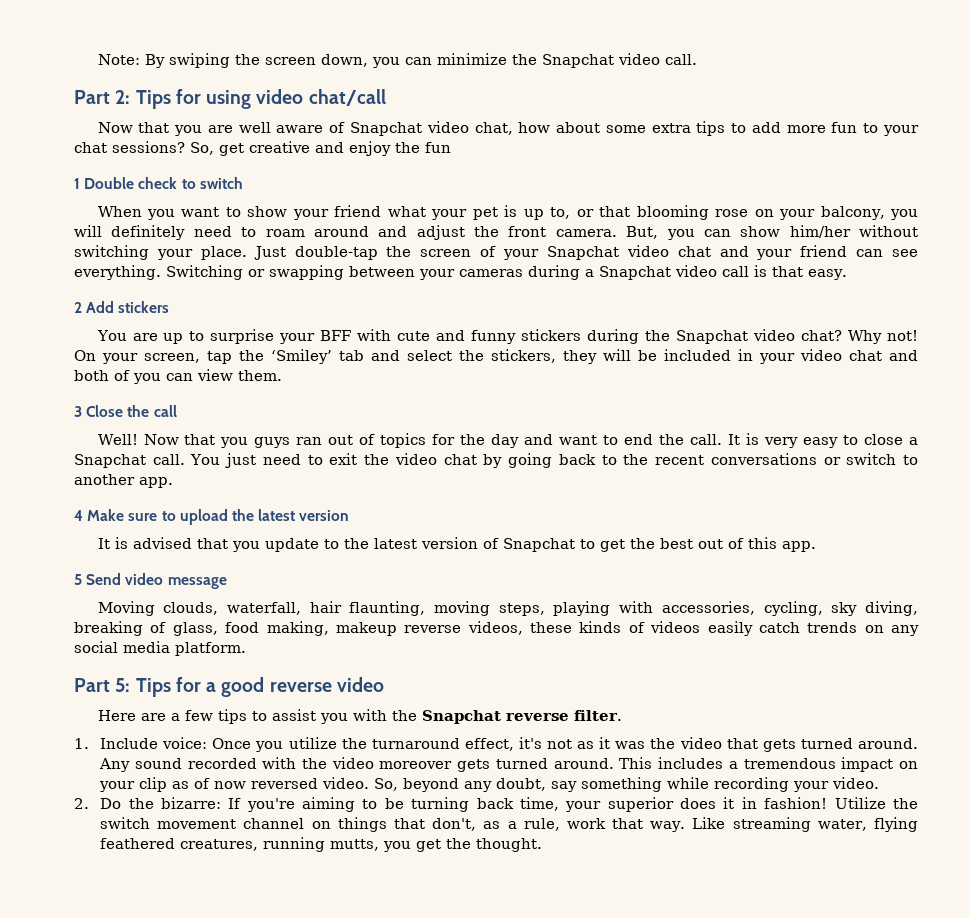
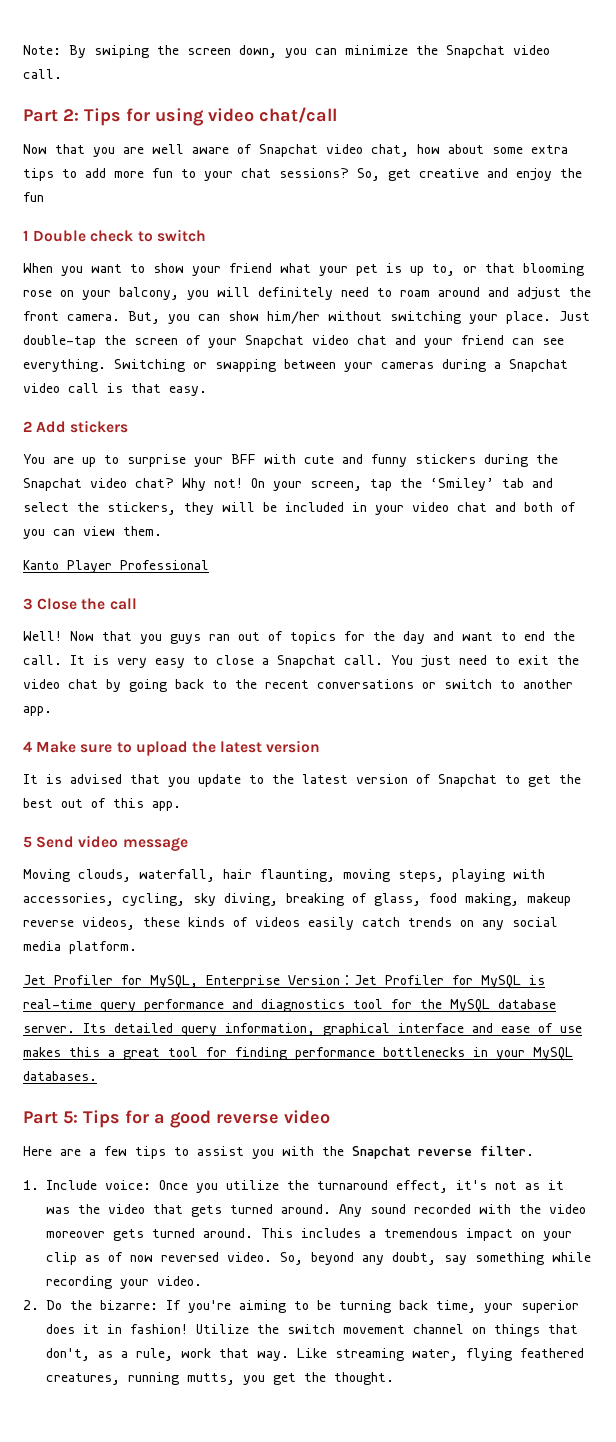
+ Kanto Player Professional
+ Jet Profiler for MySQL, Enterprise Version：Jet Profiler for MySQL is real-time query performance and diagnostics tool for the MySQL database server. Its detailed query information, graphical interface and ease of use makes this a great tool for finding performance bottlenecks in your MySQL databases.

